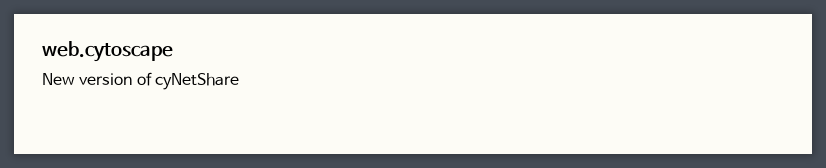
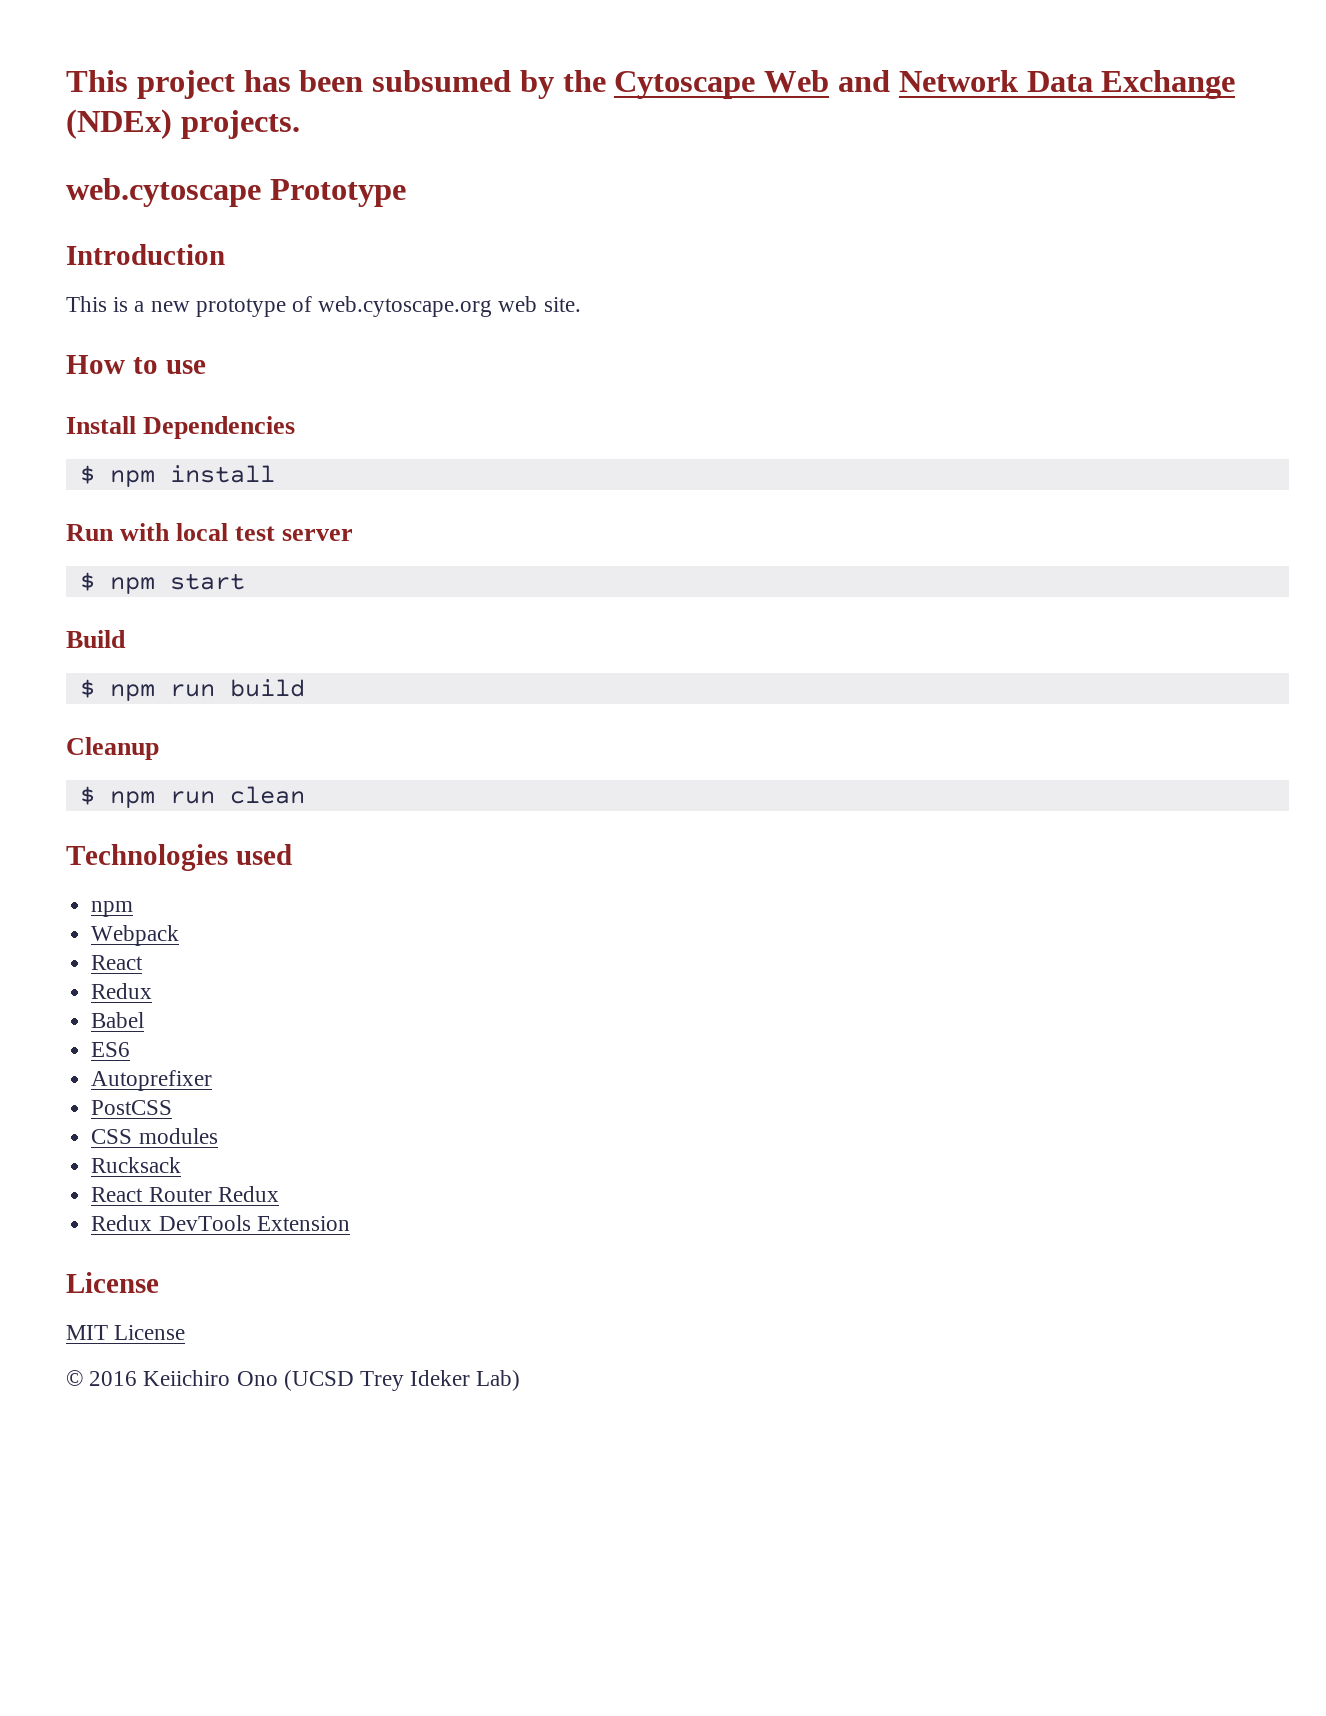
- web.cytoscape
- New version of cyNetShare
+ This project has been subsumed by the Cytoscape Web and Network Data Exchange (NDEx) projects.
+ web.cytoscape Prototype
+ Introduction
+ This is a new prototype of web.cytoscape.org web site.
+ How to use
+ Install Dependencies
+ $ npm install
+ Run with local test server
+ $ npm start
+ Build
+ $ npm run build
+ Cleanup
+ $ npm run clean
+ Technologies used
+ npm
+ Webpack
+ React
+ Redux
+ Babel
+ ES6
+ Autoprefixer
+ PostCSS
+ CSS modules
+ Rucksack
+ React Router Redux
+ Redux DevTools Extension
+ License
+ MIT License
+ © 2016 Keiichiro Ono (UCSD Trey Ideker Lab)

